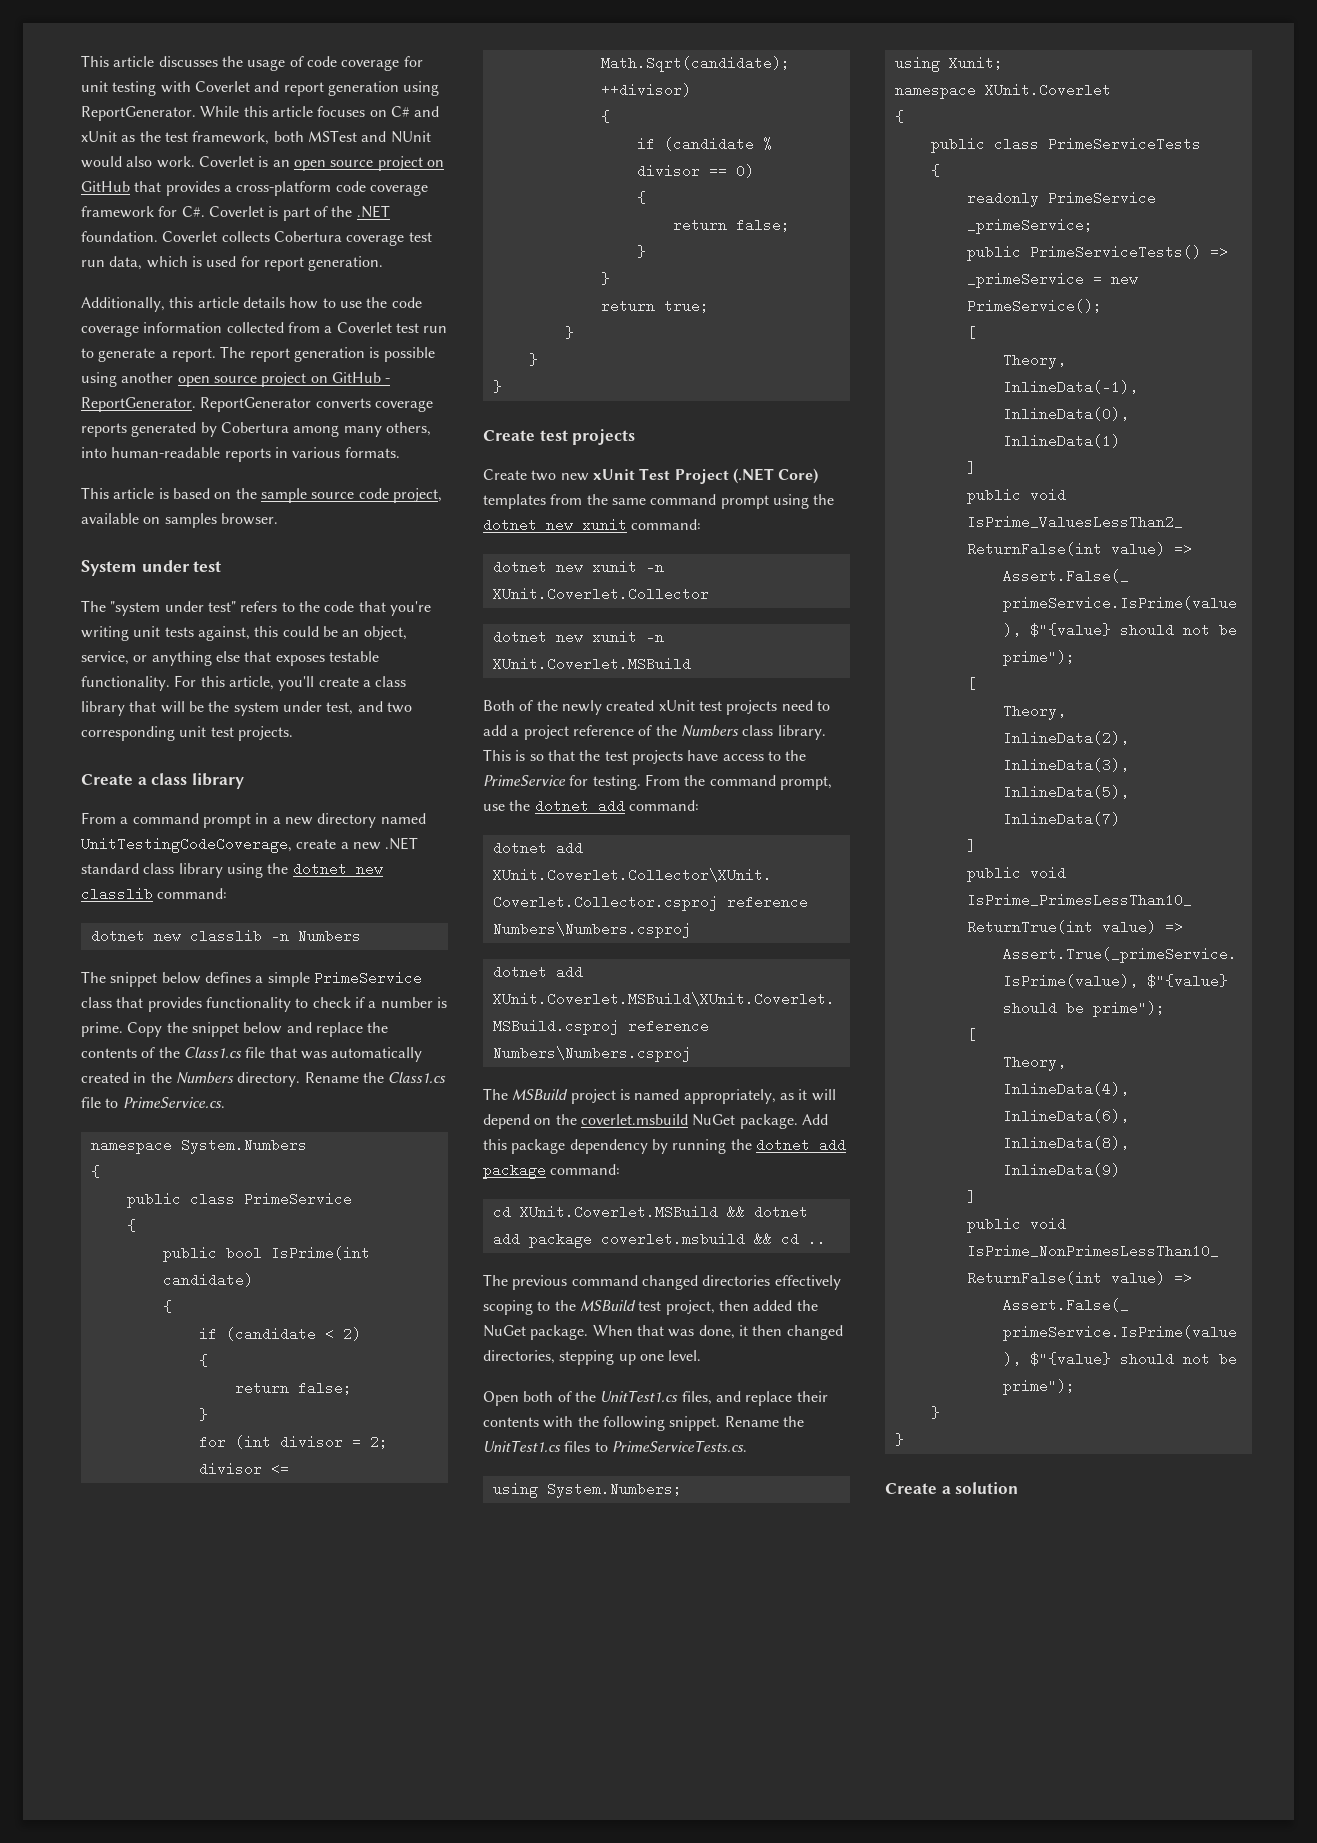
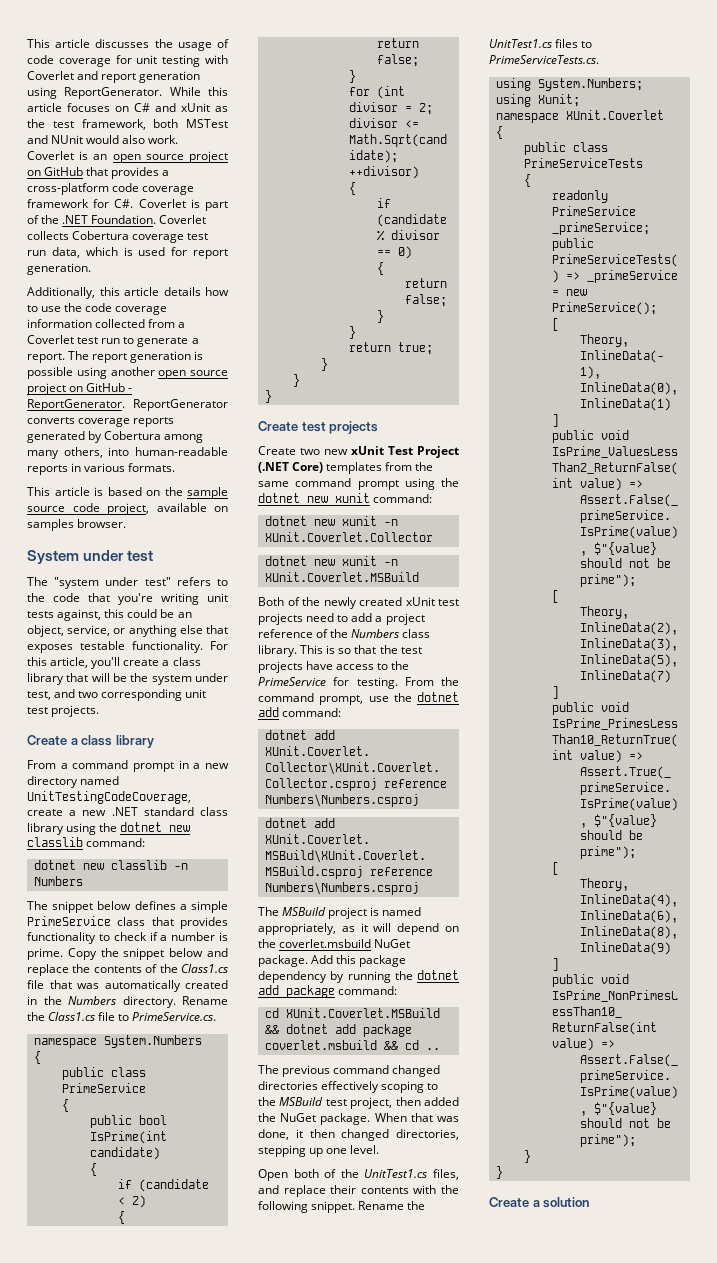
- Coverlet is an open source project on GitHub that provides a cross-platform code coverage framework for C#. Coverlet is part of the .NET foundation.
+ Coverlet is an open source project on GitHub that provides a cross-platform code coverage framework for C#. Coverlet is part of the .NET Foundation.

